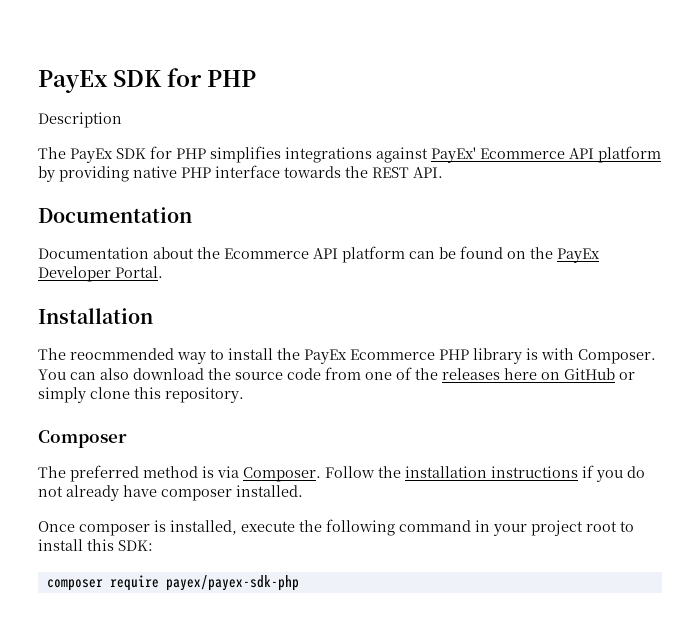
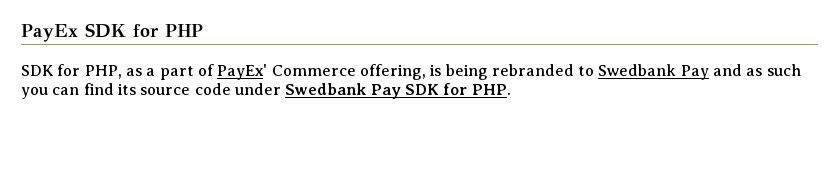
- Description
- The PayEx SDK for PHP simplifies integrations against PayEx' Ecommerce API platform by providing native PHP interface towards the REST API.
- Documentation
- Documentation about the Ecommerce API platform can be found on the PayEx Developer Portal.
- Installation
- The reocmmended way to install the PayEx Ecommerce PHP library is with Composer. You can also download the source code from one of the releases here on GitHub or simply clone this repository.
- Composer
- The preferred method is via Composer. Follow the installation instructions if you do not already have composer installed.
- Once composer is installed, execute the following command in your project root to install this SDK:
- composer require payex/payex-sdk-php
+ SDK for PHP, as a part of PayEx' Commerce offering, is being rebranded to Swedbank Pay and as such you can find its source code under Swedbank Pay SDK for PHP.

